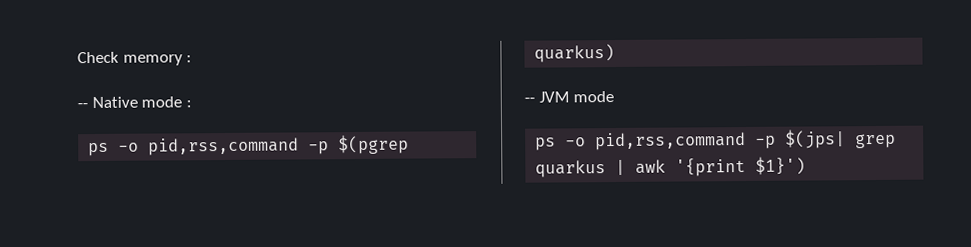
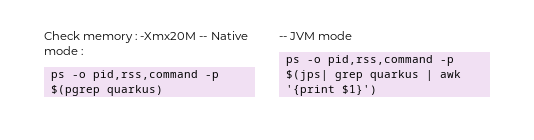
- Check memory :
- -- Native mode :
+ Check memory : -Xmx20M -- Native mode :

